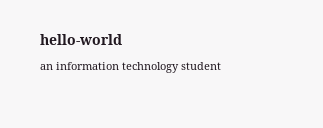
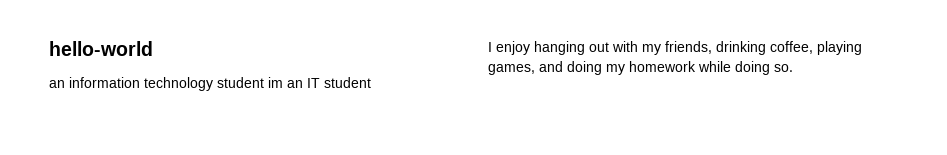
- an information technology student
+ an information technology student im an IT student
+ I enjoy hanging out with my friends, drinking coffee, playing games, and doing my homework while doing so.

